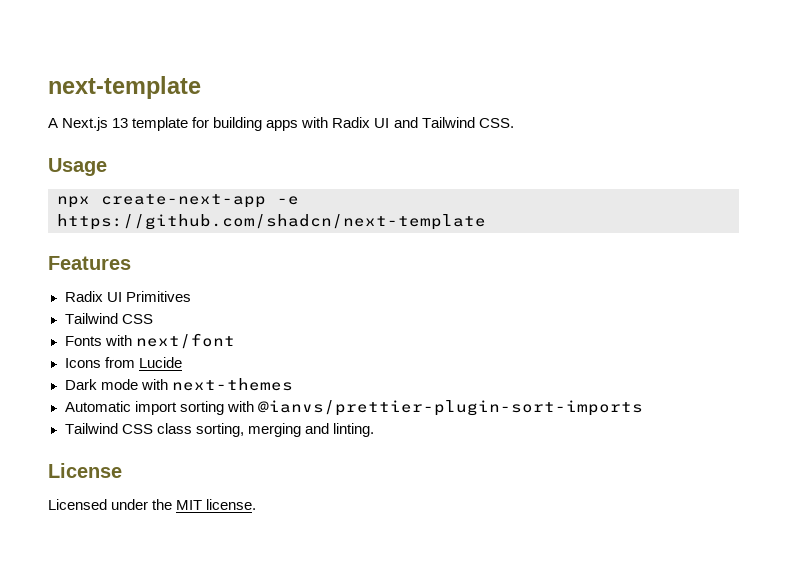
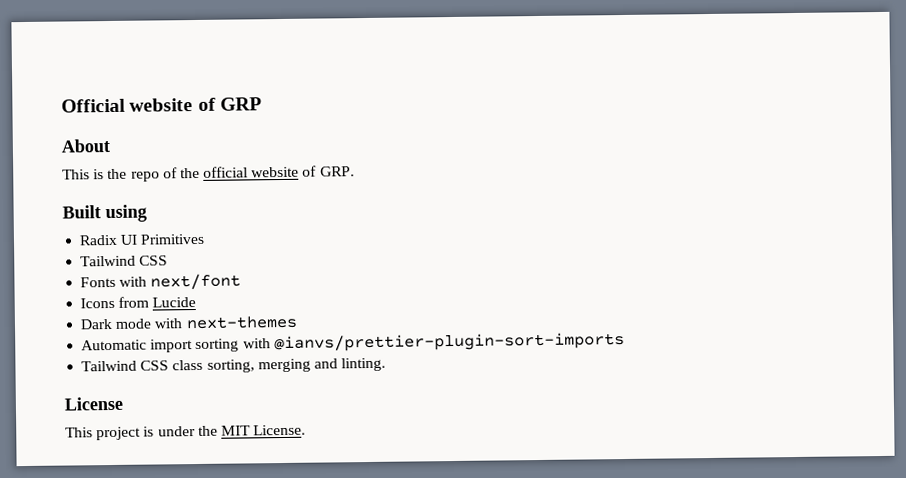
- next-template
- A Next.js 13 template for building apps with Radix UI and Tailwind CSS.
- Usage
- npx create-next-app -e https://github.com/shadcn/next-template
- Features
+ Official website of GRP
+ About
+ This is the repo of the official website of GRP.
+ Built using
- Licensed under the MIT license.
+ This project is under the MIT License.

